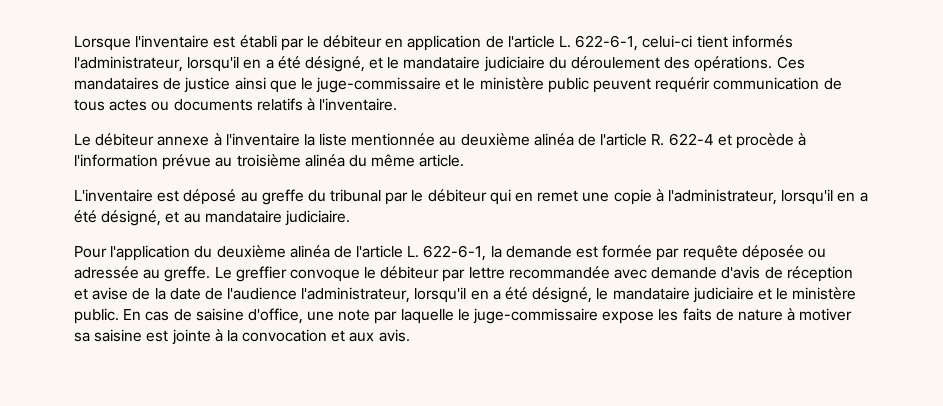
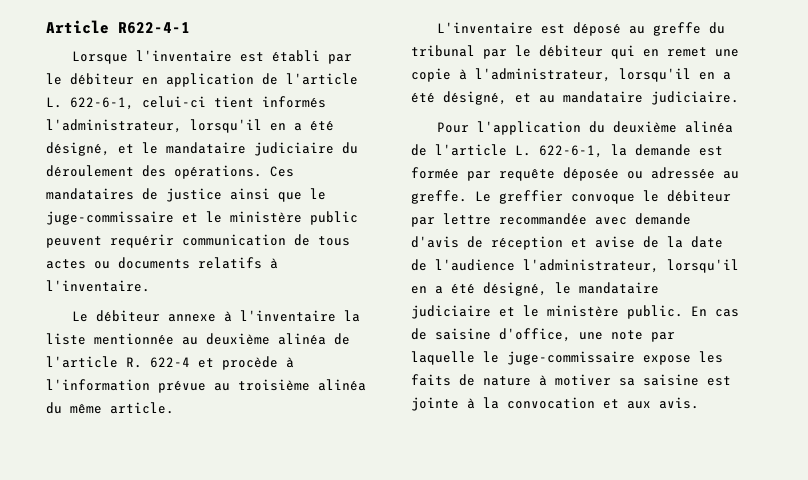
+ Article R622-4-1

